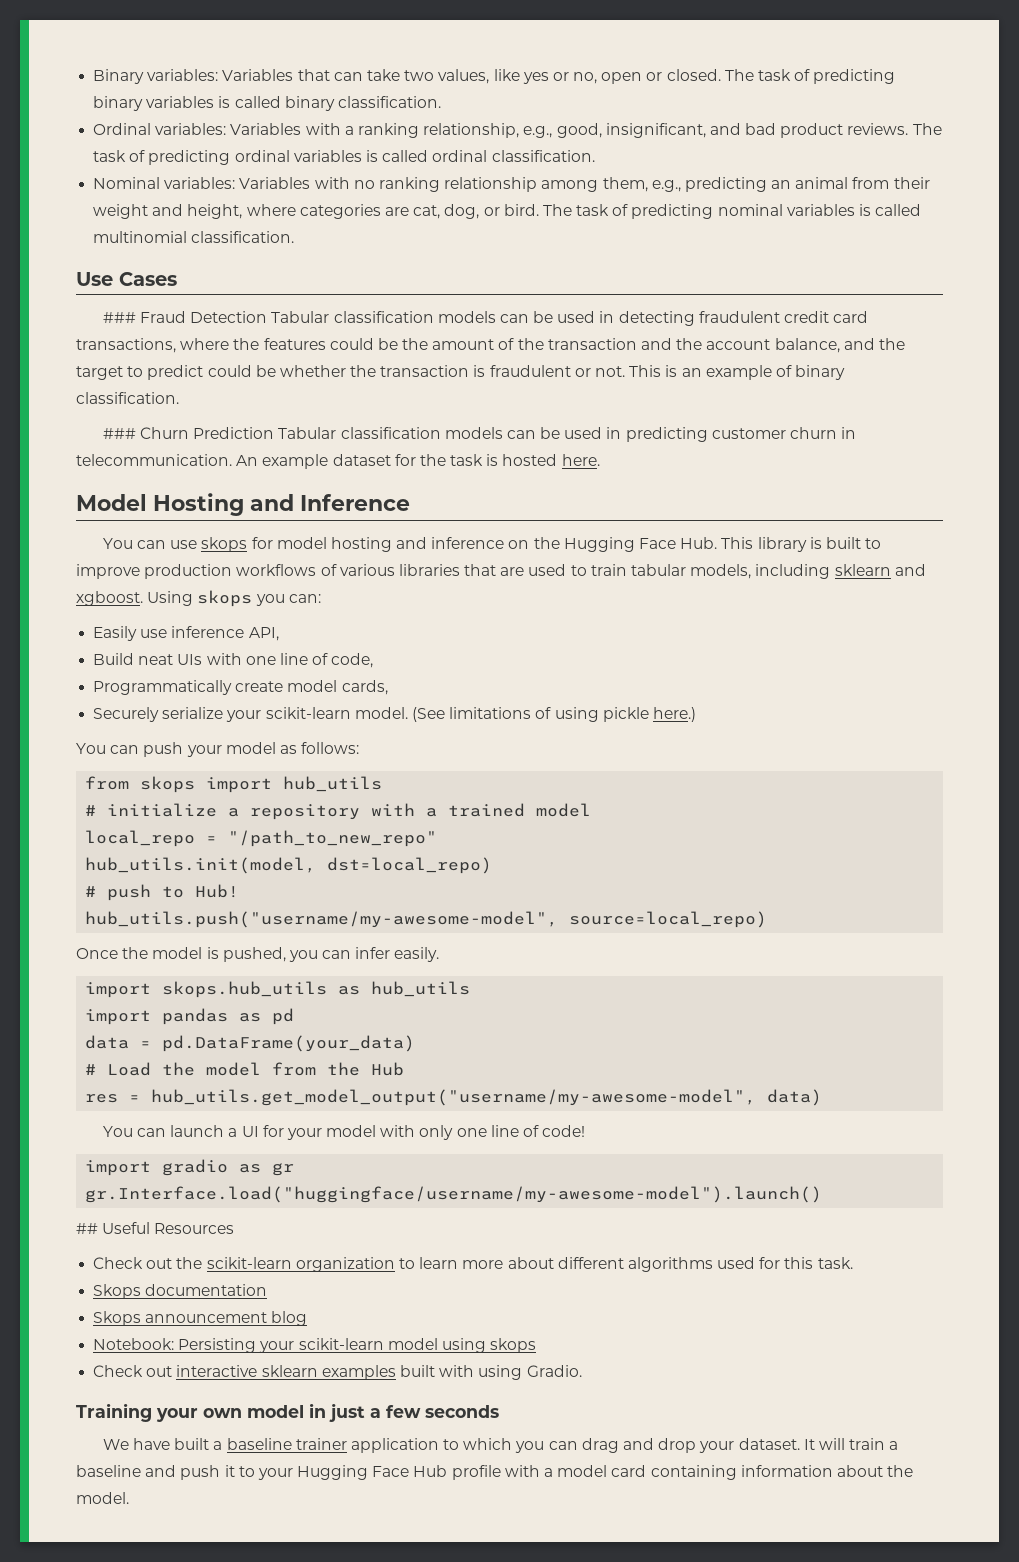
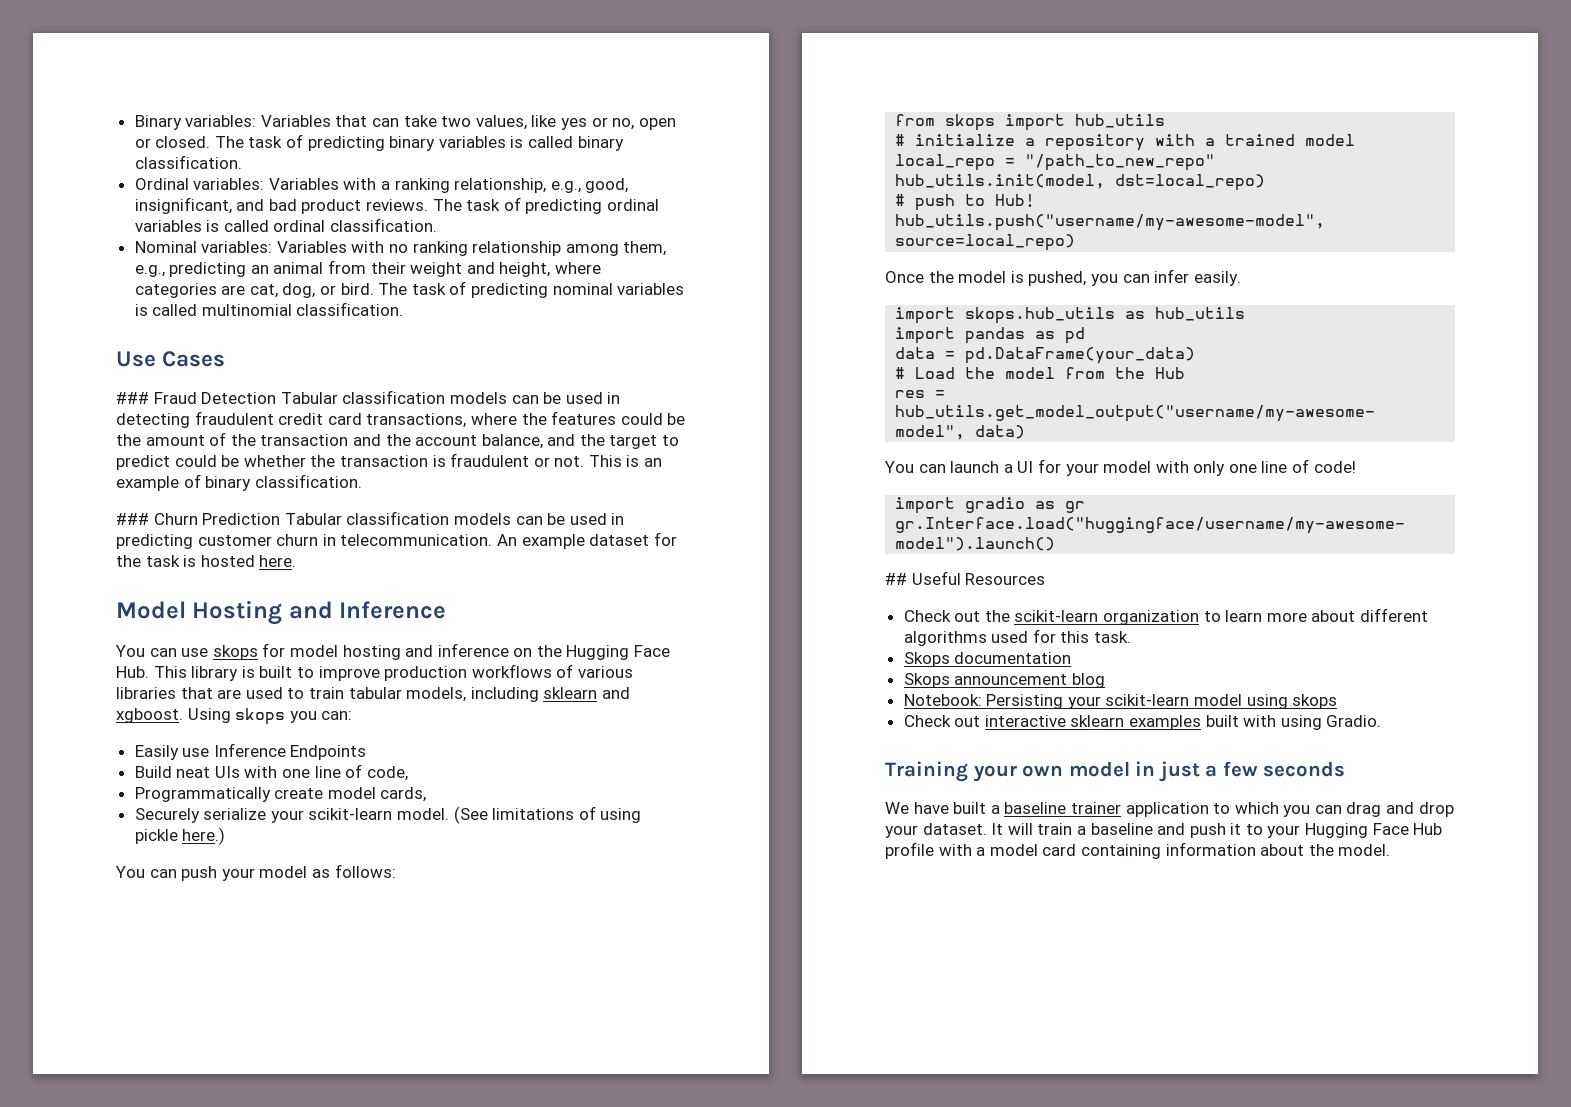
- Easily use inference API,
+ Easily use Inference Endpoints

